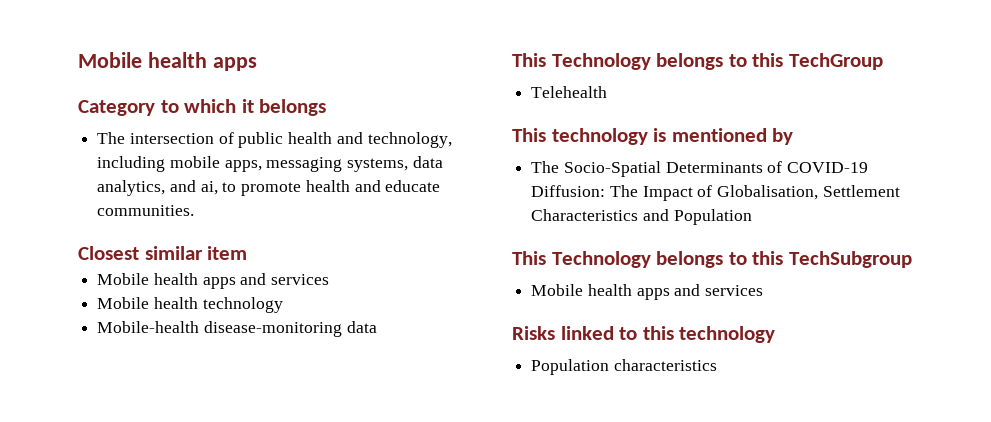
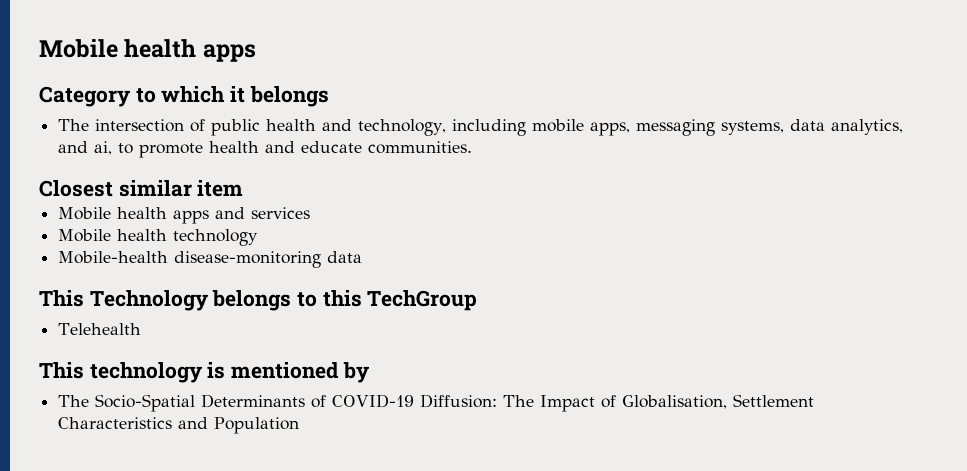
- This Technology belongs to this TechSubgroup
- Mobile health apps and services
- Risks linked to this technology
- Population characteristics

